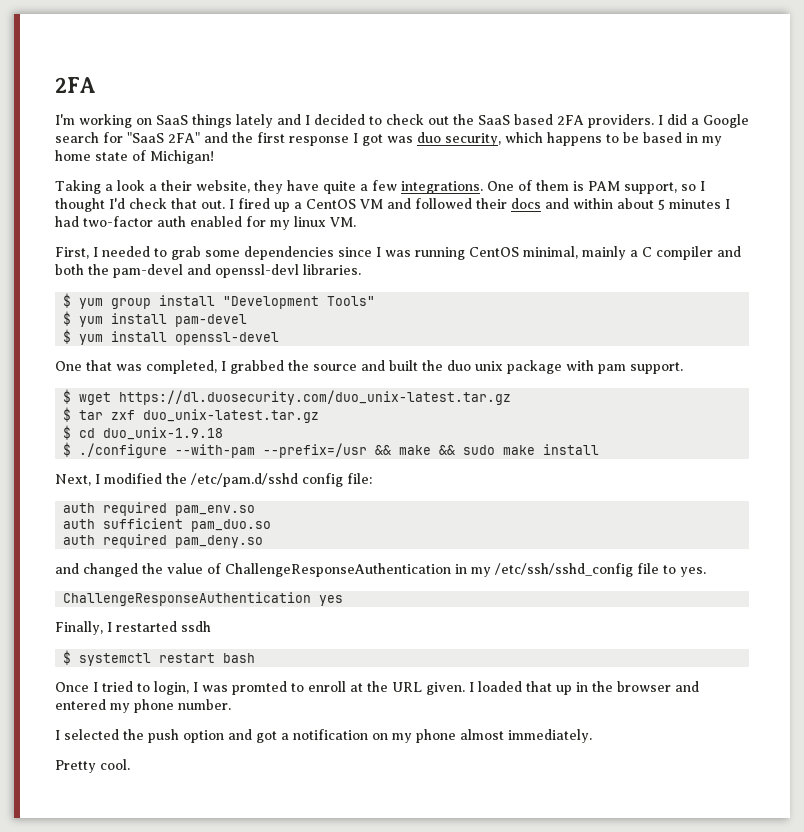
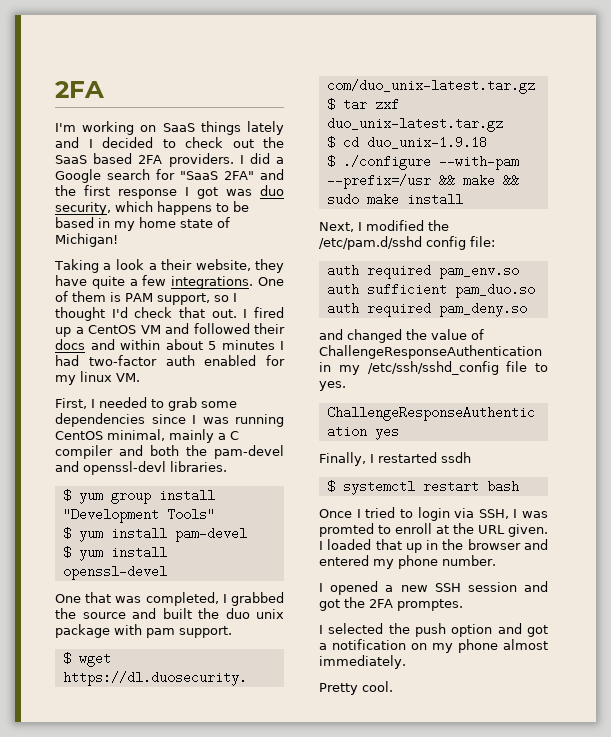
- Once I tried to login, I was promted to enroll at the URL given.
+ Once I tried to login via SSH, I was promted to enroll at the URL given.
+ I opened a new SSH session and got the 2FA promptes.

